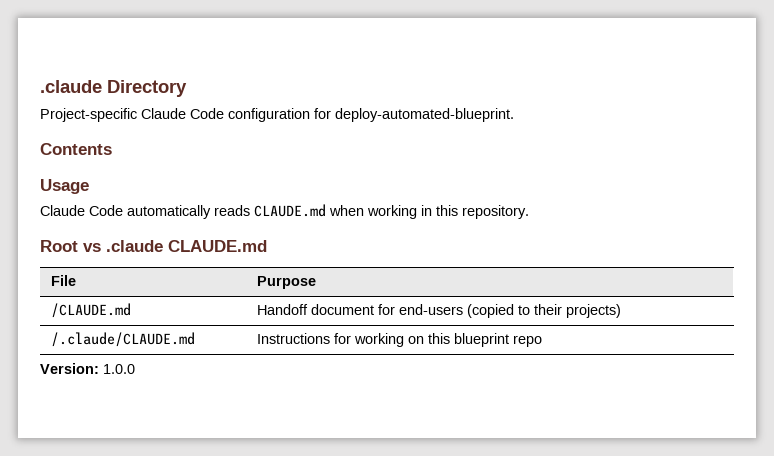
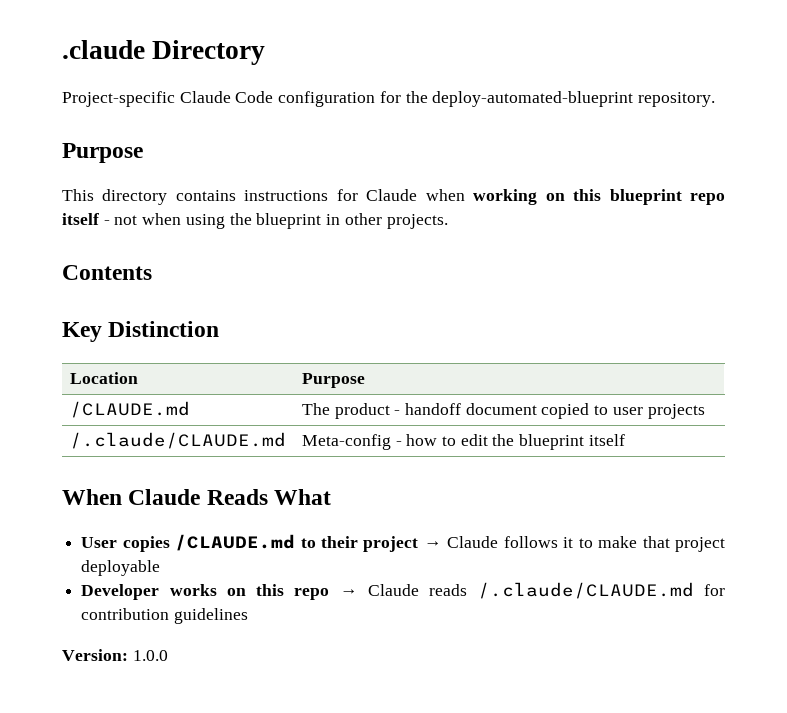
- Project-specific Claude Code configuration for deploy-automated-blueprint.
+ Project-specific Claude Code configuration for the deploy-automated-blueprint repository.
+ Purpose
+ This directory contains instructions for Claude when working on this blueprint repo itself - not when using the blueprint in other projects.
  Contents
- Usage
- Claude Code automatically reads CLAUDE.md when working in this repository.
- Root vs .claude CLAUDE.md
- File | Purpose
- /CLAUDE.md | Handoff document for end-users (copied to their projects)
- /.claude/CLAUDE.md | Instructions for working on this blueprint repo
+ Key Distinction
+ Location | Purpose
+ /CLAUDE.md | The product - handoff document copied to user projects
+ /.claude/CLAUDE.md | Meta-config - how to edit the blueprint itself
+ When Claude Reads What
+ User copies /CLAUDE.md to their project → Claude follows it to make that project deployable
+ Developer works on this repo → Claude reads /.claude/CLAUDE.md for contribution guidelines

